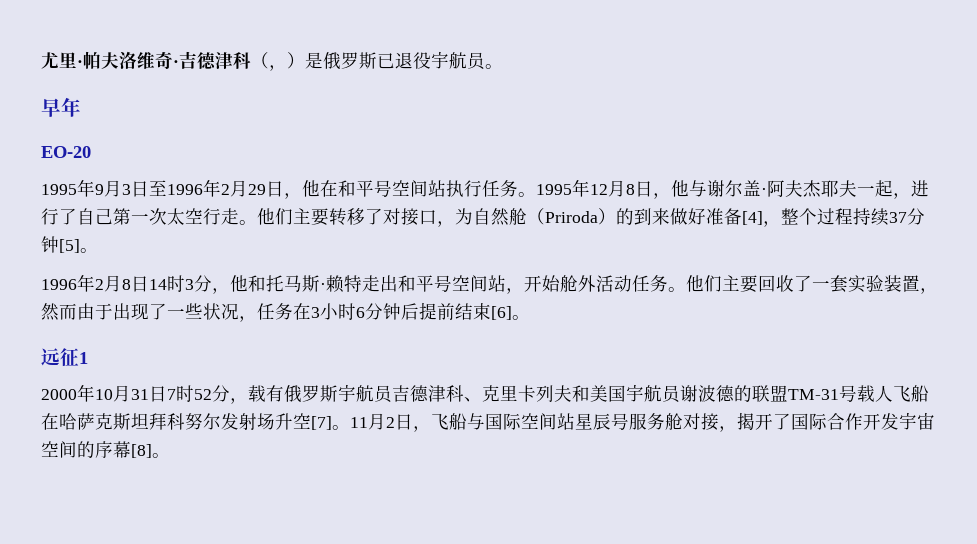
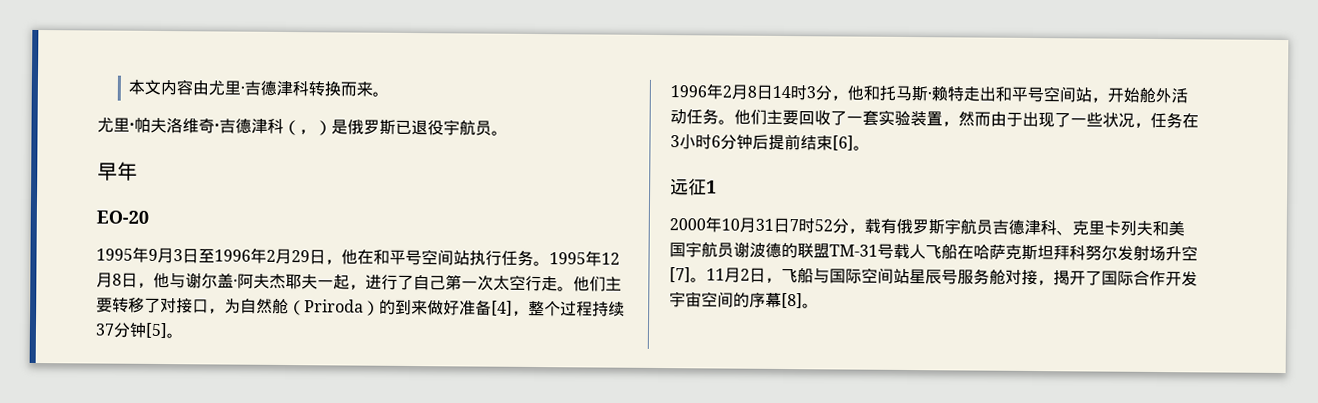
+ 本文内容由尤里·吉德津科转换而来。

